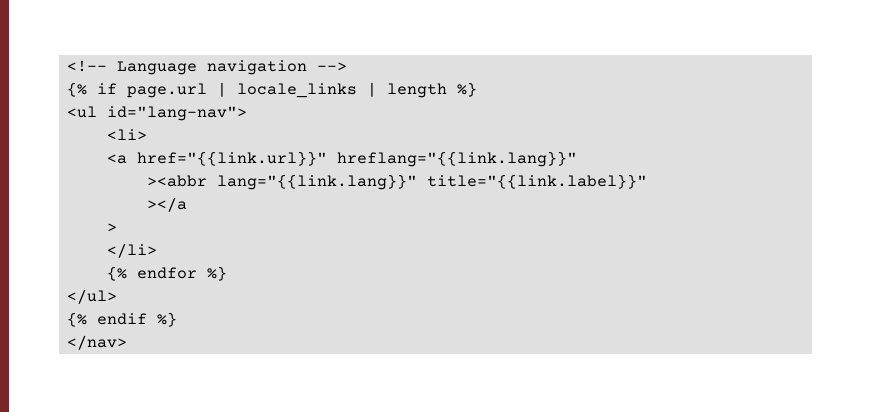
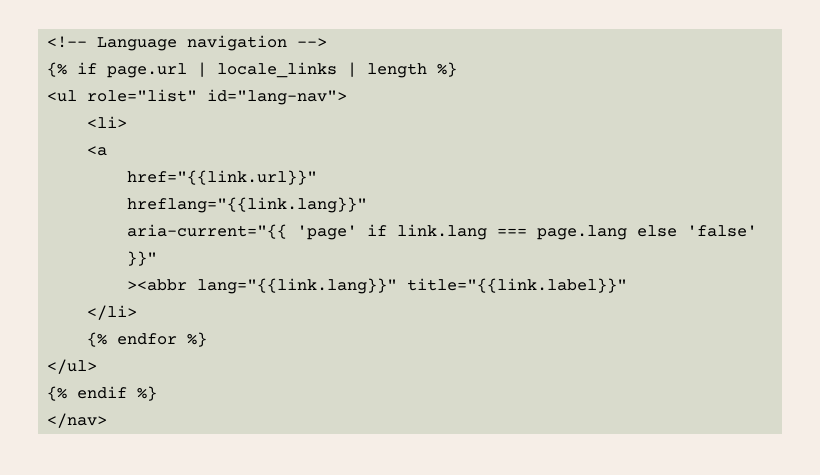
- <ul id="lang-nav">
+ <ul role="list" id="lang-nav">
- <a href="{{link.url}}" hreflang="{{link.lang}}"
+ <a
+ href="{{link.url}}"
+ hreflang="{{link.lang}}"
+ aria-current="{{ 'page' if link.lang === page.lang else 'false' }}"
- ></a
- >

